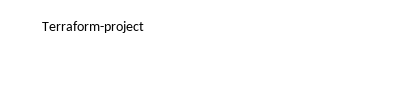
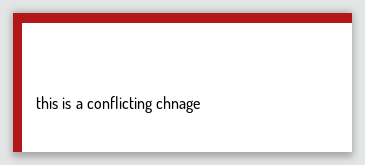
- Terraform-project
+ this is a conflicting chnage

